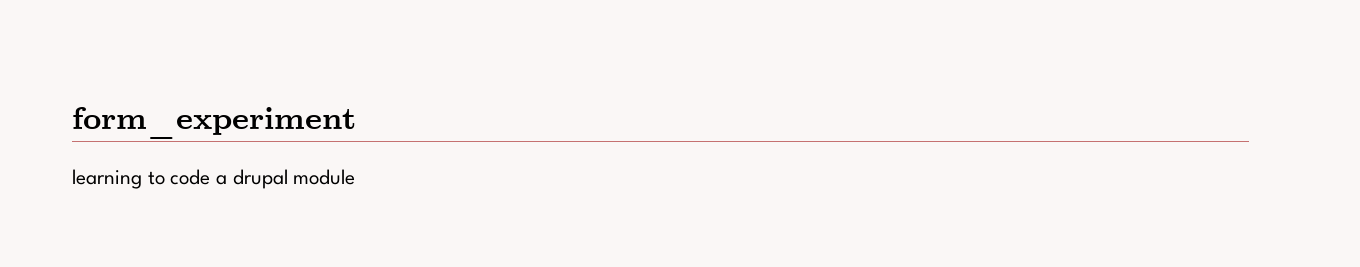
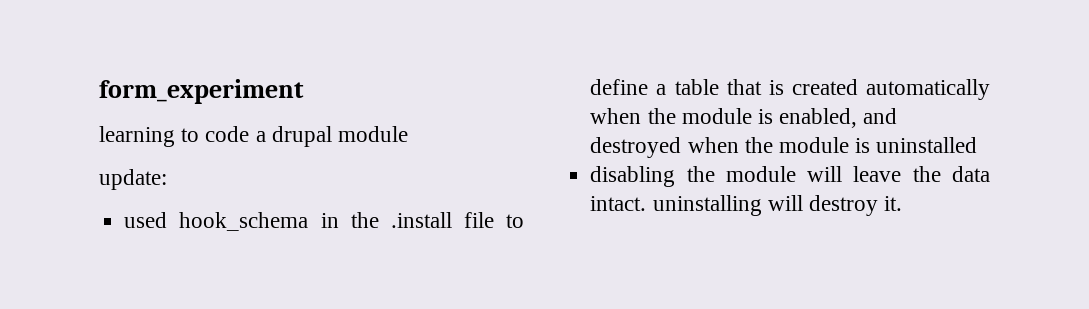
+ update:
+ used hook_schema in the .install file to define a table that is created automatically when the module is enabled, and destroyed when the module is uninstalled
+ disabling the module will leave the data intact. uninstalling will destroy it.

